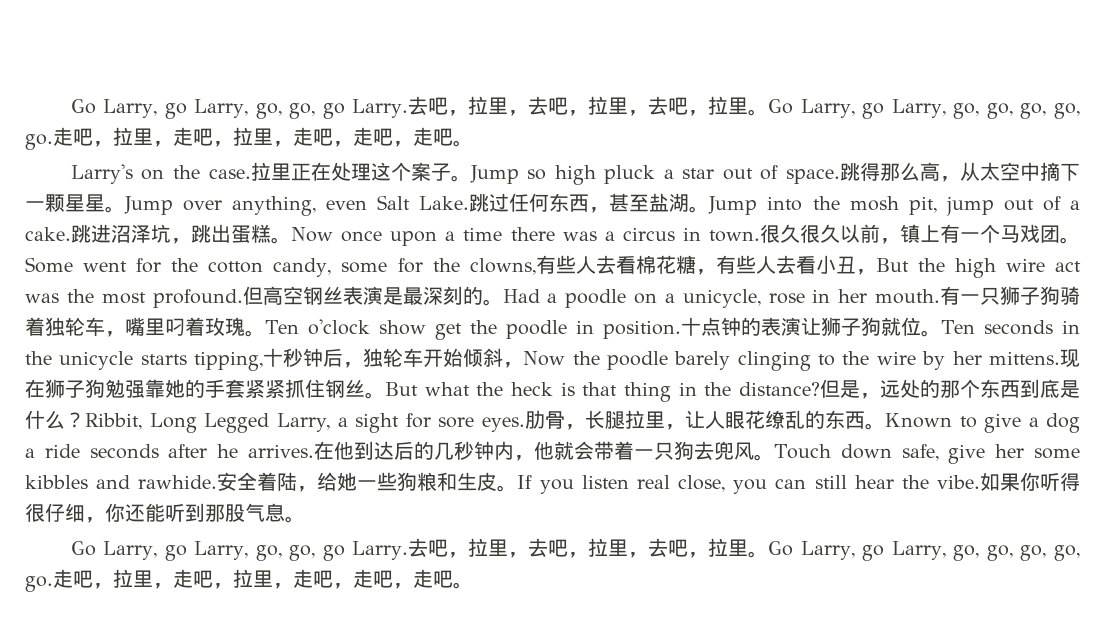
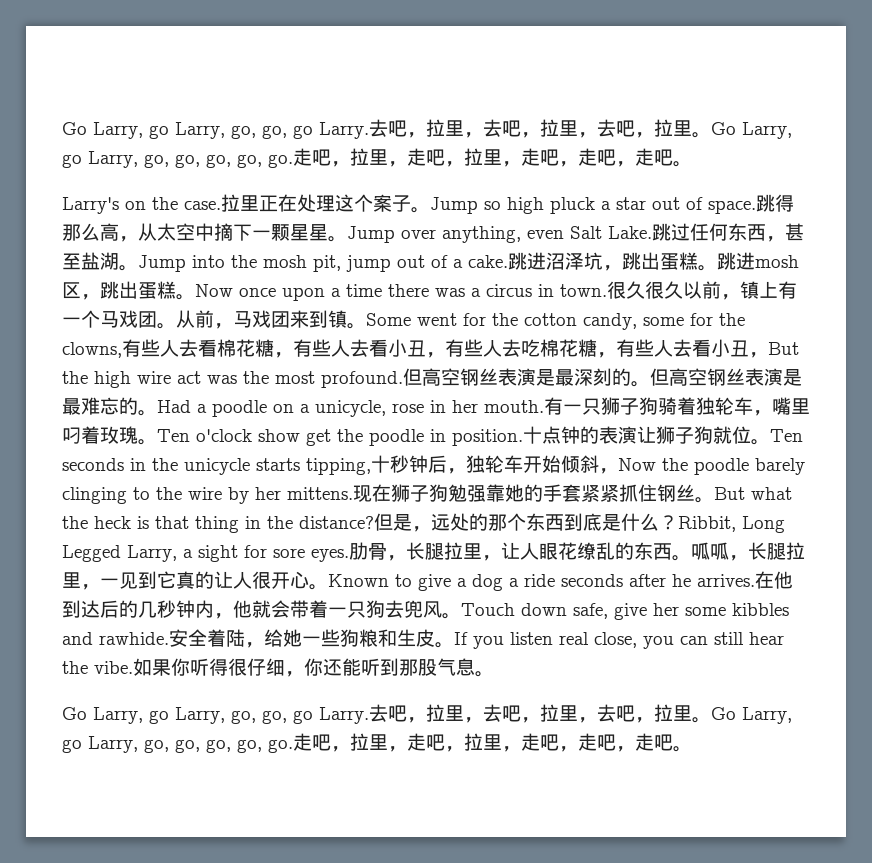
+ 跳进mosh区，跳出蛋糕。
+ 从前，马戏团来到镇。
- Some went for the cotton candy, some for the clowns,有些人去看棉花糖，有些人去看小丑，But the high wire act was the most profound.
+ Some went for the cotton candy, some for the clowns,有些人去看棉花糖，有些人去看小丑，有些人去吃棉花糖，有些人去看小丑，But the high wire act was the most profound.
+ 但高空钢丝表演是最难忘的。
+ 呱呱，长腿拉里，一见到它真的让人很开心。

